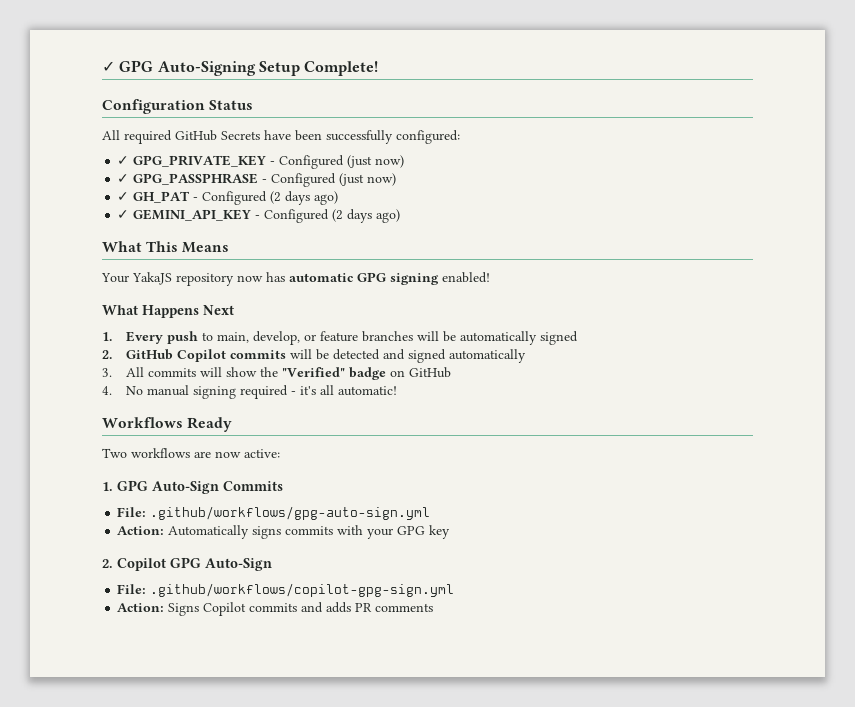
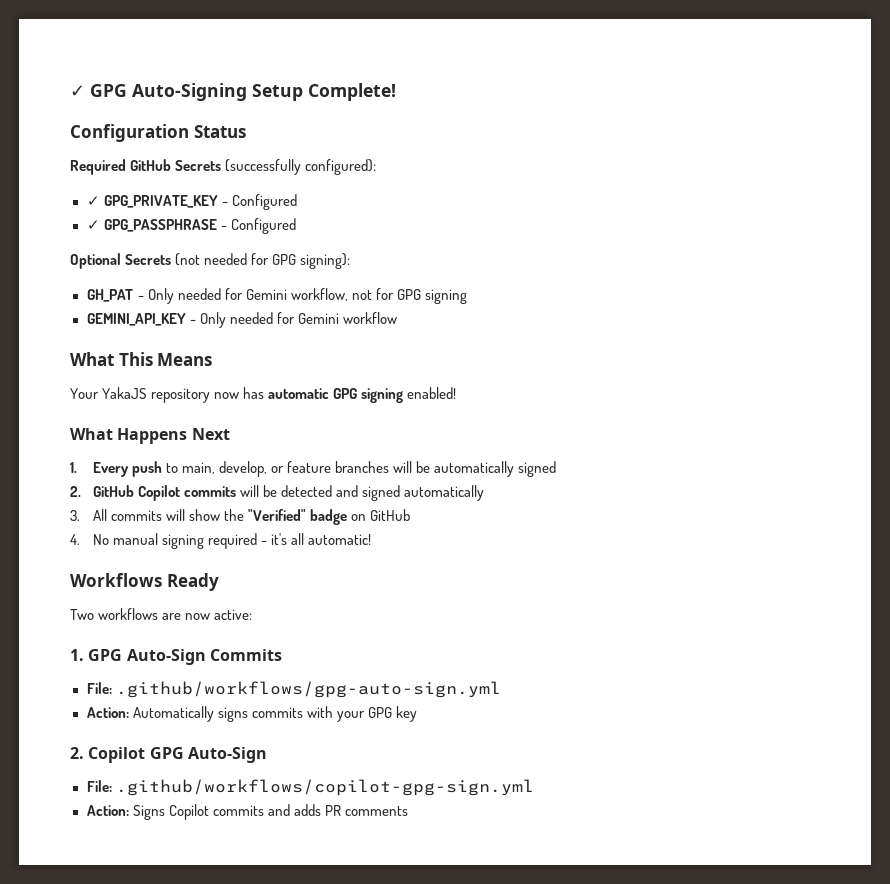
- All required GitHub Secrets have been successfully configured:
+ Required GitHub Secrets (successfully configured):
- ✓ GPG_PRIVATE_KEY - Configured (just now)
+ ✓ GPG_PRIVATE_KEY - Configured
- ✓ GPG_PASSPHRASE - Configured (just now)
- ✓ GH_PAT - Configured (2 days ago)
- ✓ GEMINI_API_KEY - Configured (2 days ago)
+ ✓ GPG_PASSPHRASE - Configured
+ Optional Secrets (not needed for GPG signing):
+ GH_PAT - Only needed for Gemini workflow, not for GPG signing
+ GEMINI_API_KEY - Only needed for Gemini workflow

